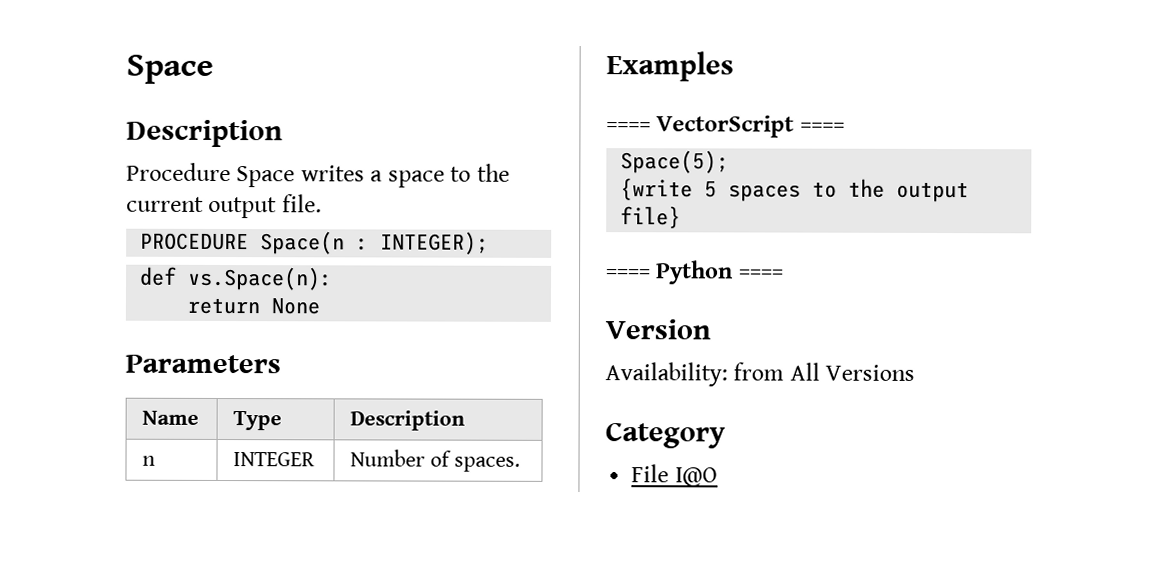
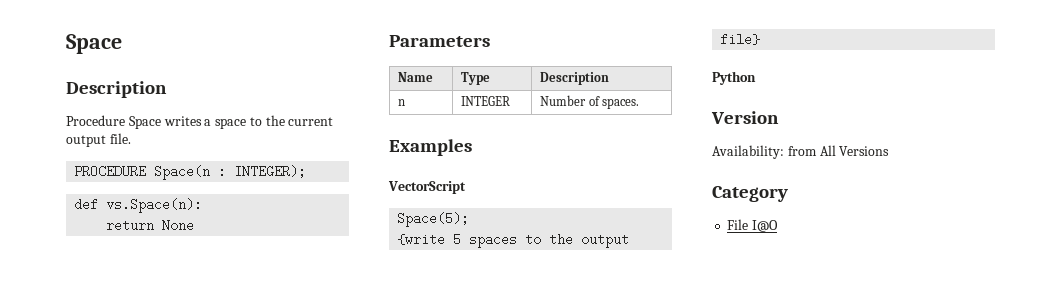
- ==== VectorScript ====
+ VectorScript
- ==== Python ====
+ Python

